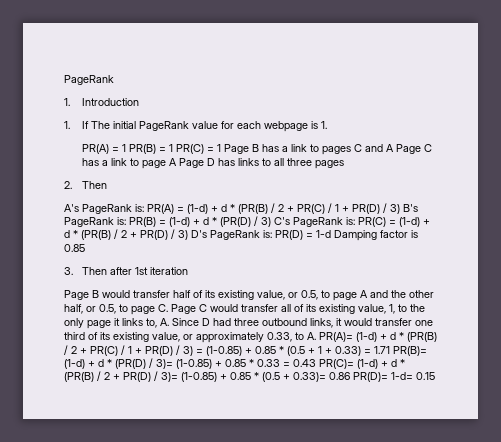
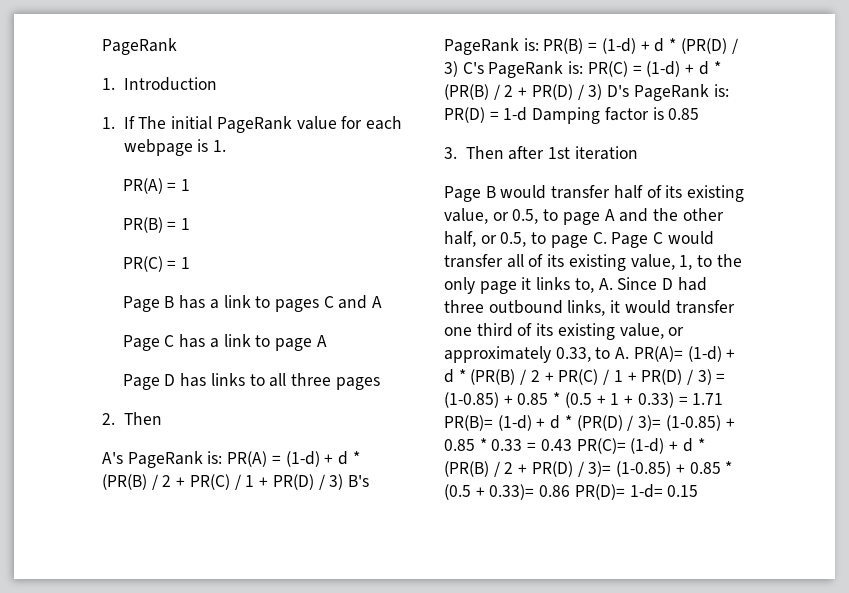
- PR(A) = 1 PR(B) = 1 PR(C) = 1 Page B has a link to pages C and A Page C has a link to page A Page D has links to all three pages
+ PR(A) = 1
+ PR(B) = 1
+ PR(C) = 1
+ Page B has a link to pages C and A
+ Page C has a link to page A
+ Page D has links to all three pages

